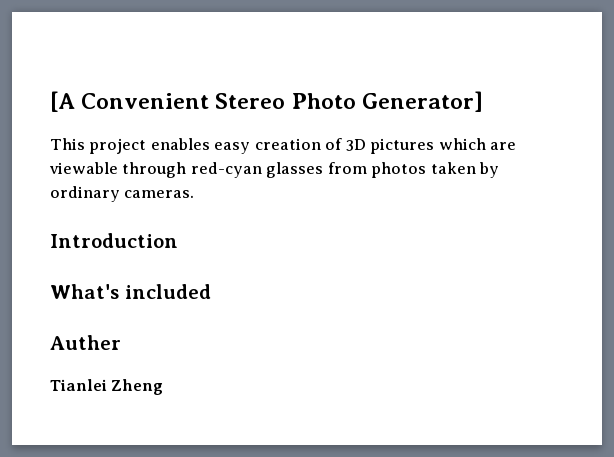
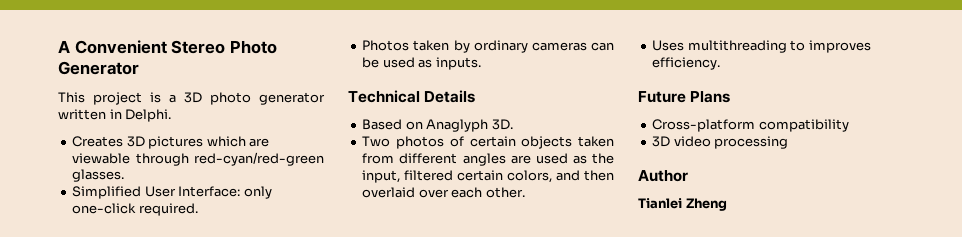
- [A Convenient Stereo Photo Generator]
+ A Convenient Stereo Photo Generator
- This project enables easy creation of 3D pictures which are viewable through red-cyan glasses from photos taken by ordinary cameras.
- Introduction
- What's included
- Auther
+ This project is a 3D photo generator written in Delphi.
+ Creates 3D pictures which are viewable through red-cyan/red-green glasses.
+ Simplified User Interface: only one-click required.
+ Photos taken by ordinary cameras can be used as inputs.
+ Technical Details
+ Based on Anaglyph 3D.
+ Two photos of certain objects taken from different angles are used as the input, filtered certain colors, and then overlaid over each other.
+ Uses multithreading to improves efficiency.
+ Future Plans
+ Cross-platform compatibility
+ 3D video processing
+ Author

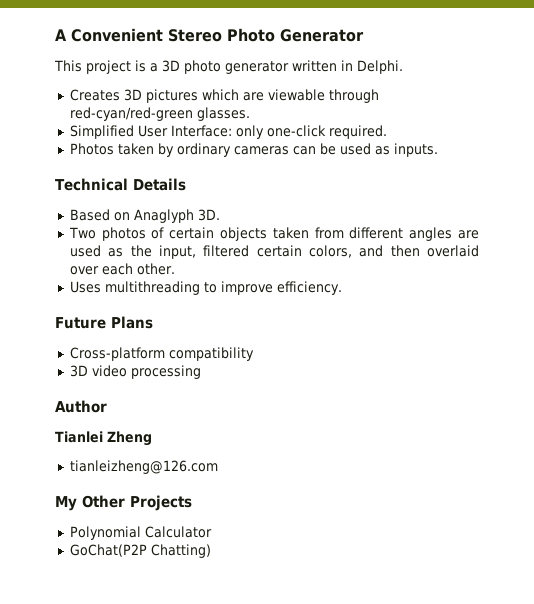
- Uses multithreading to improves efficiency.
+ Uses multithreading to improve efficiency.
+ tianleizheng@126.com
+ My Other Projects
+ Polynomial Calculator
+ GoChat(P2P Chatting)

